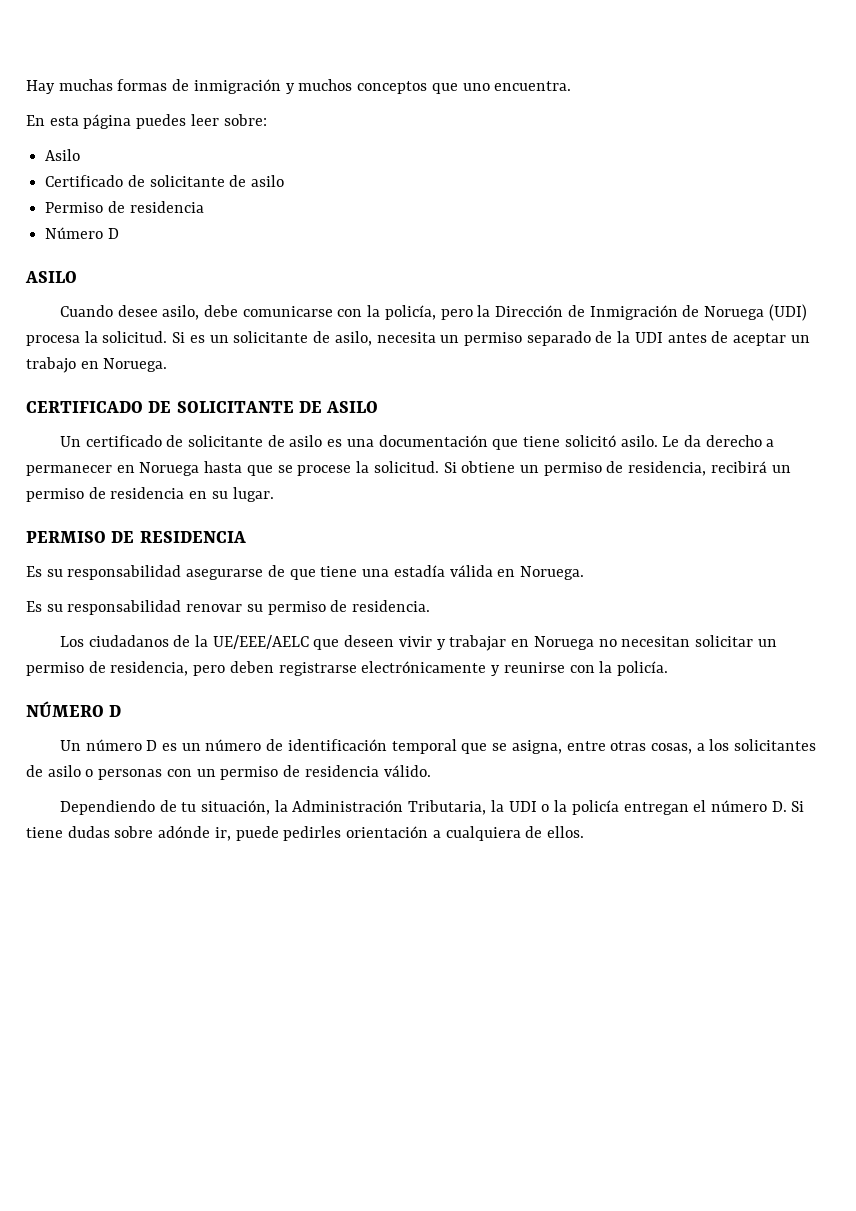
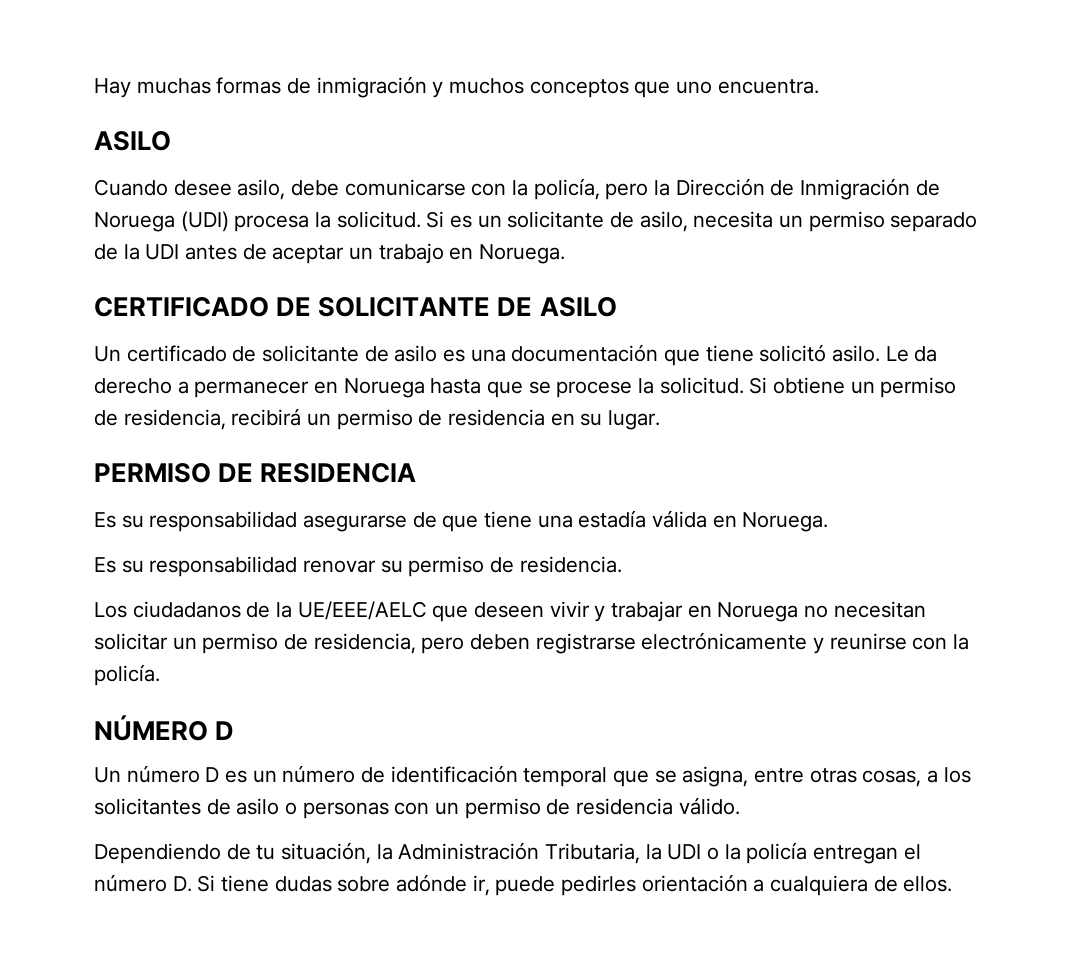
- En esta página puedes leer sobre:
- Asilo
- Certificado de solicitante de asilo
- Permiso de residencia
- Número D

